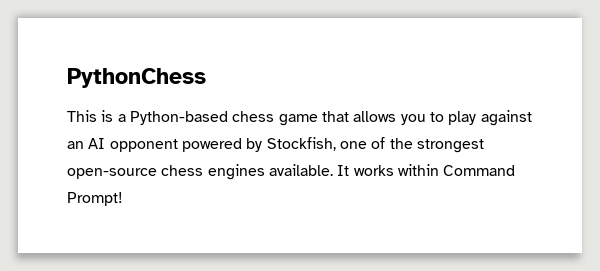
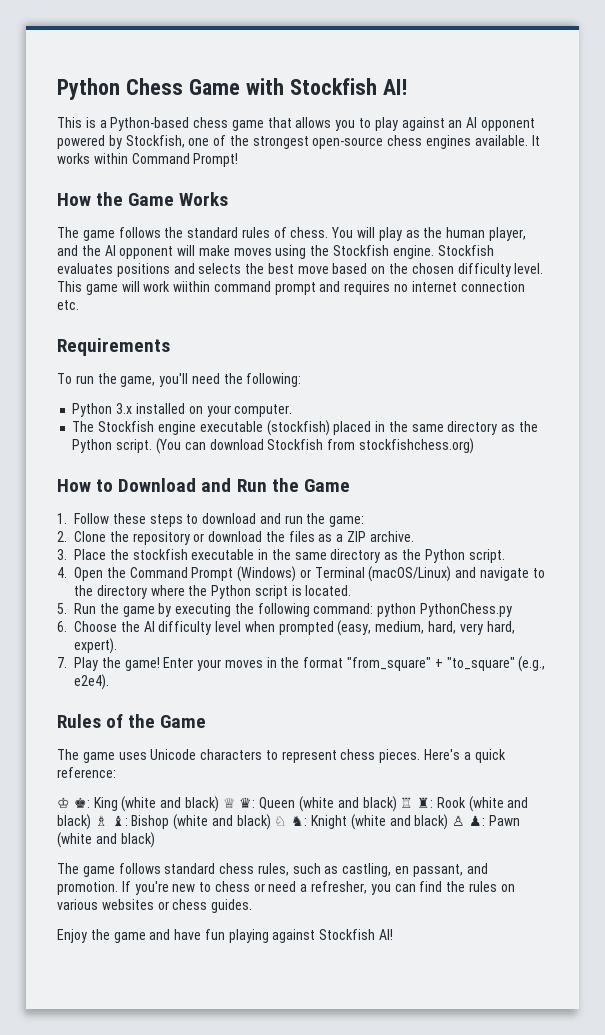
- PythonChess
+ Python Chess Game with Stockfish AI!
+ How the Game Works
+ The game follows the standard rules of chess. You will play as the human player, and the AI opponent will make moves using the Stockfish engine. Stockfish evaluates positions and selects the best move based on the chosen difficulty level. This game will work wiithin command prompt and requires no internet connection etc.
+ Requirements
+ To run the game, you'll need the following:
+ Python 3.x installed on your computer.
+ The Stockfish engine executable (stockfish) placed in the same directory as the Python script. (You can download Stockfish from stockfishchess.org)
+ How to Download and Run the Game
+ 1. Follow these steps to download and run the game:
+ 2. Clone the repository or download the files as a ZIP archive.
+ 3. Place the stockfish executable in the same directory as the Python script.
+ 4. Open the Command Prompt (Windows) or Terminal (macOS/Linux) and navigate to the directory where the Python script is located.
+ 5. Run the game by executing the following command: python PythonChess.py
+ 6. Choose the AI difficulty level when prompted (easy, medium, hard, very hard, expert).
+ 7. Play the game! Enter your moves in the format "from_square" + "to_square" (e.g., e2e4).
+ Rules of the Game
+ The game uses Unicode characters to represent chess pieces. Here's a quick reference:
+ ♔ ♚: King (white and black) ♕ ♛: Queen (white and black) ♖ ♜: Rook (white and black) ♗ ♝: Bishop (white and black) ♘ ♞: Knight (white and black) ♙ ♟: Pawn (white and black)
+ The game follows standard chess rules, such as castling, en passant, and promotion. If you're new to chess or need a refresher, you can find the rules on various websites or chess guides.
+ Enjoy the game and have fun playing against Stockfish AI!

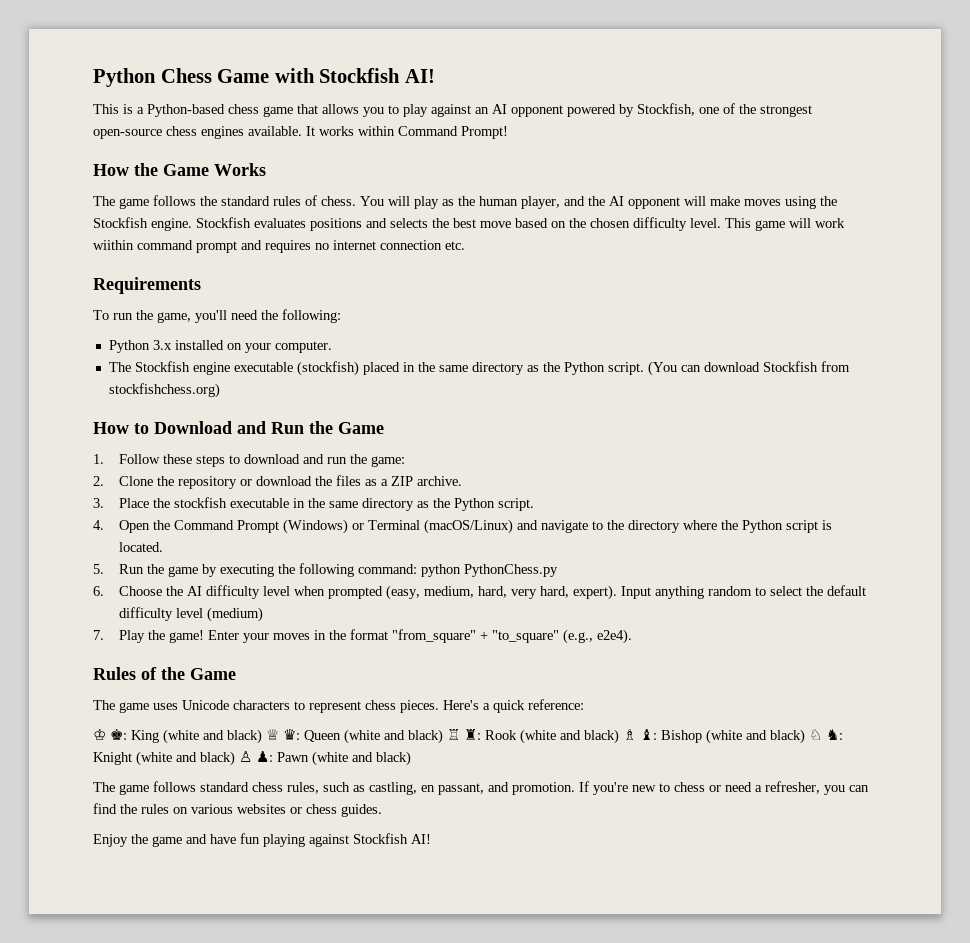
+ Input anything random to select the default difficulty level (medium)

